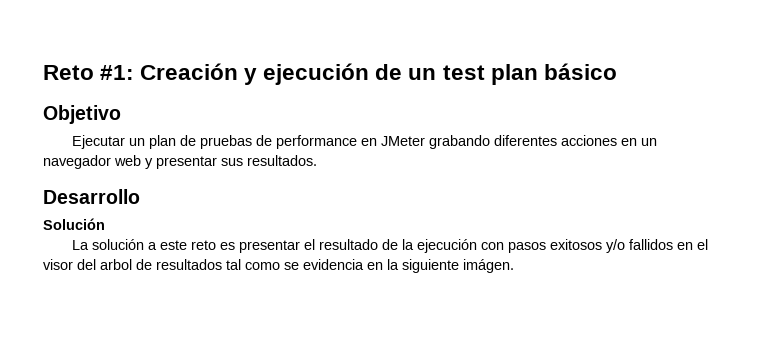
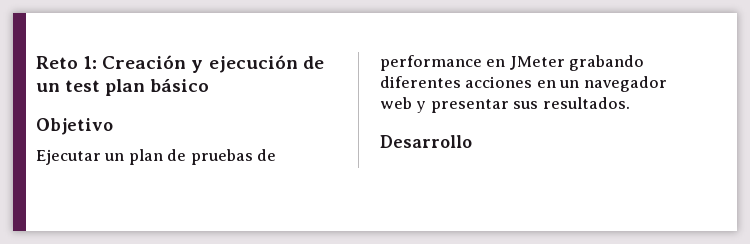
- Reto #1: Creación y ejecución de un test plan básico
+ Reto 1: Creación y ejecución de un test plan básico
- Solución
- La solución a este reto es presentar el resultado de la ejecución con pasos exitosos y/o fallidos en el visor del arbol de resultados tal como se evidencia en la siguiente imágen.

